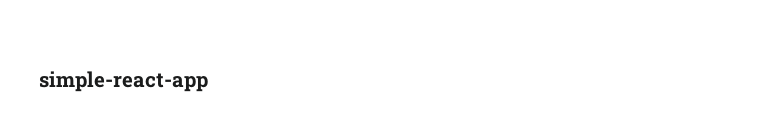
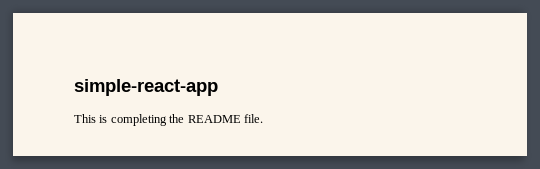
+ This is completing the README file.

